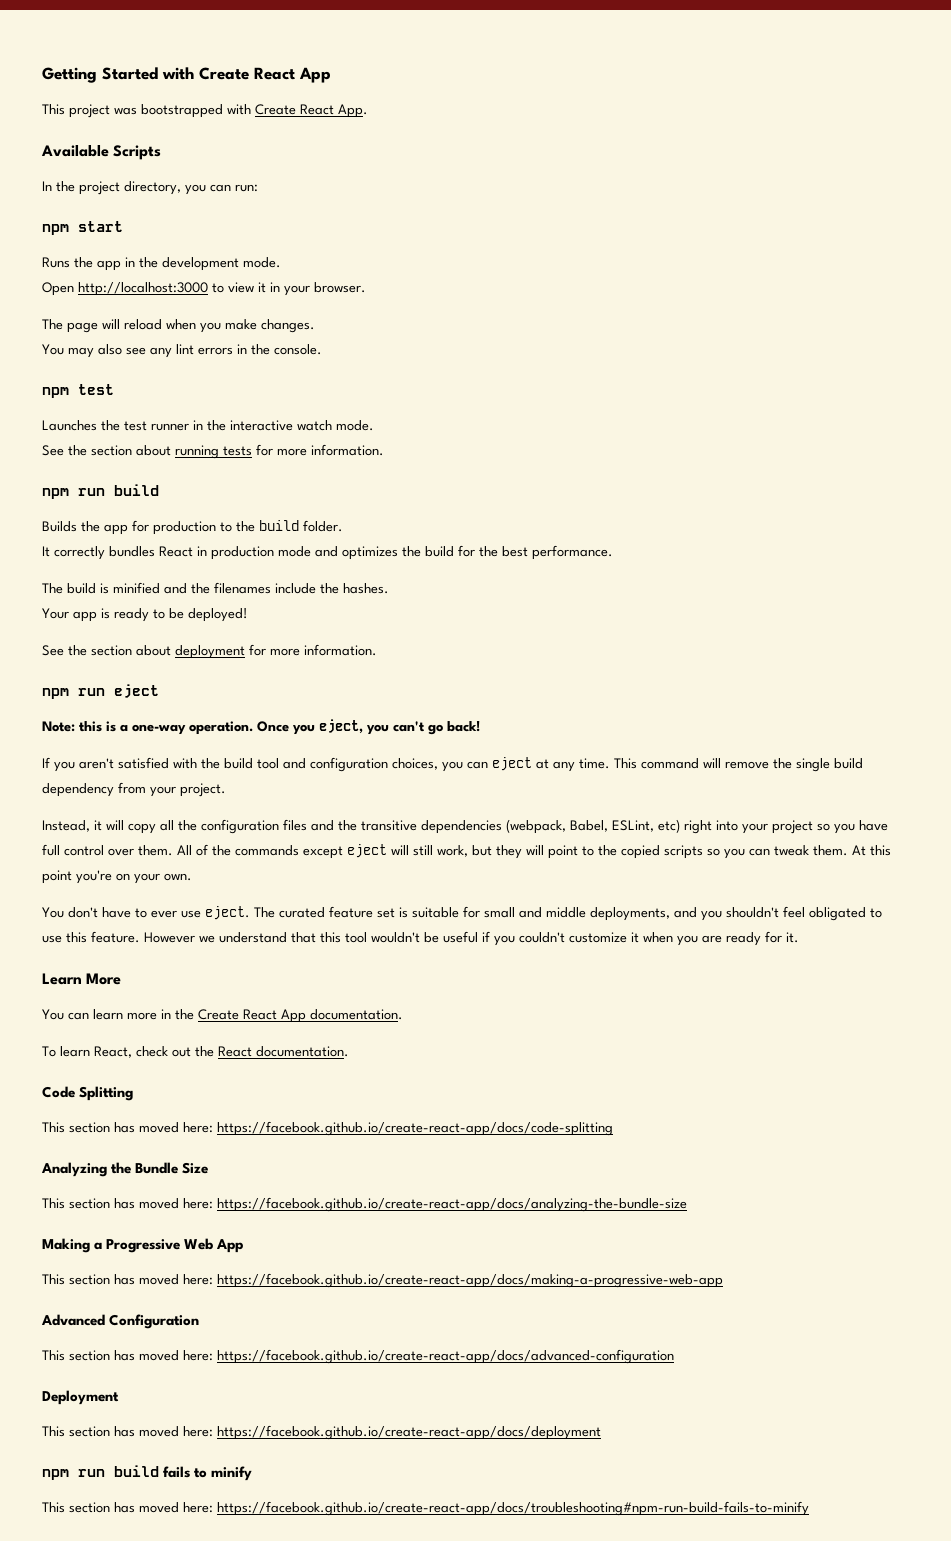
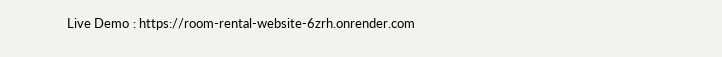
- Getting Started with Create React App
- This project was bootstrapped with Create React App.
- Available Scripts
- In the project directory, you can run:
- npm start
- Runs the app in the development mode.
- Open http://localhost:3000 to view it in your browser.
- The page will reload when you make changes.
- You may also see any lint errors in the console.
- npm test
- Launches the test runner in the interactive watch mode.
- See the section about running tests for more information.
- npm run build
- Builds the app for production to the build folder.
- It correctly bundles React in production mode and optimizes the build for the best performance.
- The build is minified and the filenames include the hashes.
- Your app is ready to be deployed!
- See the section about deployment for more information.
- npm run eject
- Note: this is a one-way operation. Once you eject, you can't go back!
- If you aren't satisfied with the build tool and configuration choices, you can eject at any time. This command will remove the single build dependency from your project.
- Instead, it will copy all the configuration files and the transitive dependencies (webpack, Babel, ESLint, etc) right into your project so you have full control over them. All of the commands except eject will still work, but they will point to the copied scripts so you can tweak them. At this point you're on your own.
- You don't have to ever use eject. The curated feature set is suitable for small and middle deployments, and you shouldn't feel obligated to use this feature. However we understand that this tool wouldn't be useful if you couldn't customize it when you are ready for it.
- Learn More
- You can learn more in the Create React App documentation.
- To learn React, check out the React documentation.
- Code Splitting
- This section has moved here: https://facebook.github.io/create-react-app/docs/code-splitting
- Analyzing the Bundle Size
- This section has moved here: https://facebook.github.io/create-react-app/docs/analyzing-the-bundle-size
- Making a Progressive Web App
- This section has moved here: https://facebook.github.io/create-react-app/docs/making-a-progressive-web-app
- Advanced Configuration
- This section has moved here: https://facebook.github.io/create-react-app/docs/advanced-configuration
- Deployment
- This section has moved here: https://facebook.github.io/create-react-app/docs/deployment
- npm run build fails to minify
- This section has moved here: https://facebook.github.io/create-react-app/docs/troubleshooting#npm-run-build-fails-to-minify
+ Live Demo : https://room-rental-website-6zrh.onrender.com

